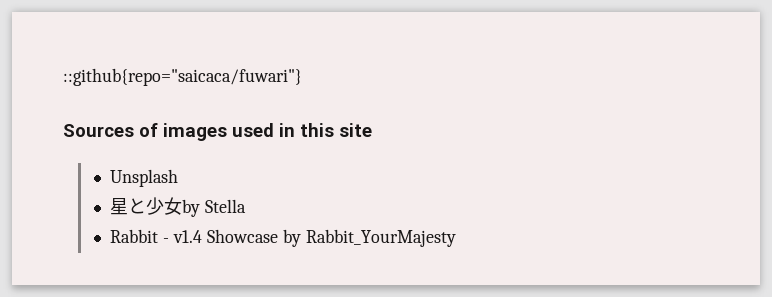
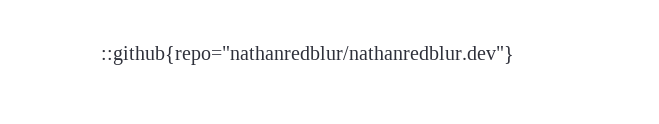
- ::github{repo="saicaca/fuwari"}
- Sources of images used in this site
- Unsplash
- 星と少女by Stella
- Rabbit - v1.4 Showcase by Rabbit_YourMajesty
+ ::github{repo="nathanredblur/nathanredblur.dev"}

